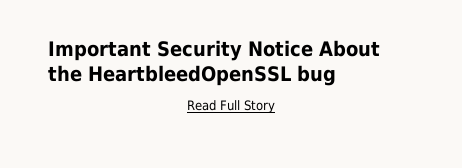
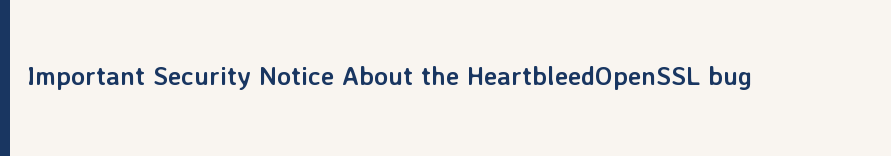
- Read Full Story

